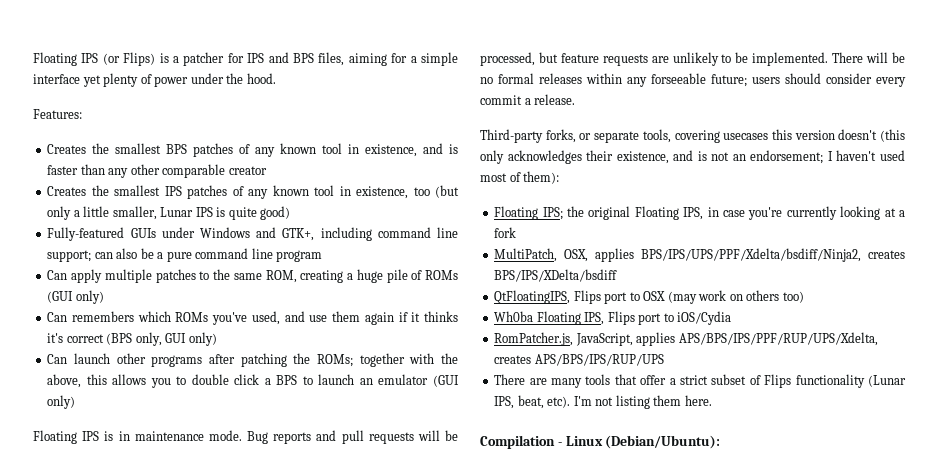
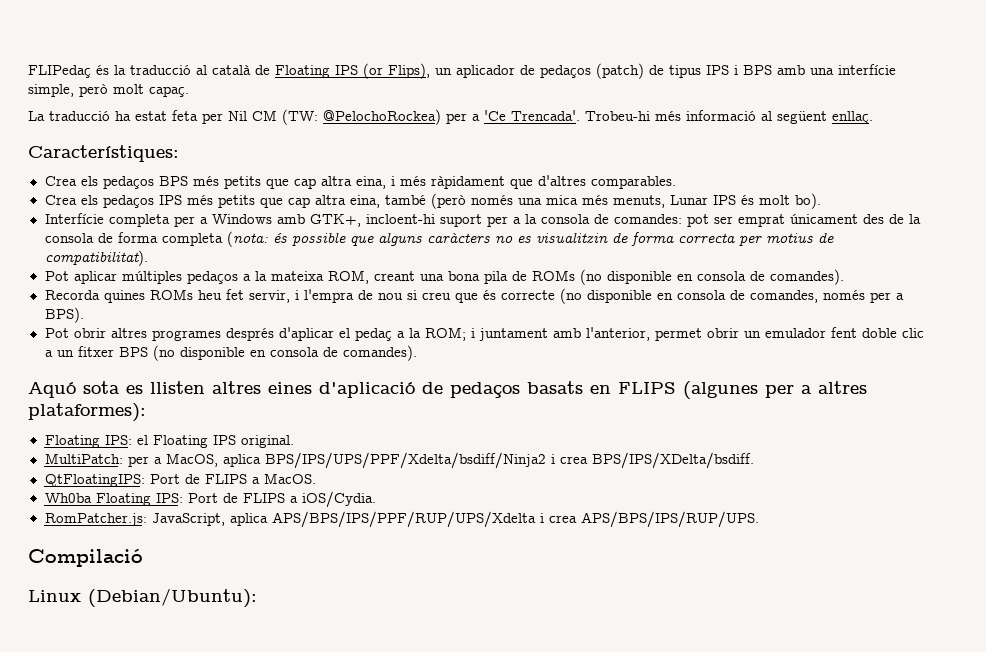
- Floating IPS (or Flips) is a patcher for IPS and BPS files, aiming for a simple interface yet plenty of power under the hood.
- Features:
- Creates the smallest BPS patches of any known tool in existence, and is faster than any other comparable creator
- Creates the smallest IPS patches of any known tool in existence, too (but only a little smaller, Lunar IPS is quite good)
- Fully-featured GUIs under Windows and GTK+, including command line support; can also be a pure command line program
- Can apply multiple patches to the same ROM, creating a huge pile of ROMs (GUI only)
- Can remembers which ROMs you've used, and use them again if it thinks it's correct (BPS only, GUI only)
- Can launch other programs after patching the ROMs; together with the above, this allows you to double click a BPS to launch an emulator (GUI only)
- Floating IPS is in maintenance mode. Bug reports and pull requests will be processed, but feature requests are unlikely to be implemented. There will be no formal releases within any forseeable future; users should consider every commit a release.
- Third-party forks, or separate tools, covering usecases this version doesn't (this only acknowledges their existence, and is not an endorsement; I haven't used most of them):
- Floating IPS; the original Floating IPS, in case you're currently looking at a fork
- MultiPatch, OSX, applies BPS/IPS/UPS/PPF/Xdelta/bsdiff/Ninja2, creates BPS/IPS/XDelta/bsdiff
- QtFloatingIPS, Flips port to OSX (may work on others too)
- Wh0ba Floating IPS, Flips port to iOS/Cydia
- RomPatcher.js, JavaScript, applies APS/BPS/IPS/PPF/RUP/UPS/Xdelta, creates APS/BPS/IPS/RUP/UPS
- There are many tools that offer a strict subset of Flips functionality (Lunar IPS, beat, etc). I'm not listing them here.
- Compilation - Linux (Debian/Ubuntu):
+ FLIPedaç és la traducció al català de Floating IPS (or Flips), un aplicador de pedaços (patch) de tipus IPS i BPS amb una interfície simple, però molt capaç.
+ La traducció ha estat feta per Nil CM (TW: @PelochoRockea) per a 'Ce Trencada'. Trobeu-hi més informació al següent enllaç.
+ Característiques:
+ Crea els pedaços BPS més petits que cap altra eina, i més ràpidament que d'altres comparables.
+ Crea els pedaços IPS més petits que cap altra eina, també (però només una mica més menuts, Lunar IPS és molt bo).
+ Interfície completa per a Windows amb GTK+, incloent-hi suport per a la consola de comandes: pot ser emprat únicament des de la consola de forma completa (nota: és possible que alguns caràcters no es visualitzin de forma correcta per motius de compatibilitat).
+ Pot aplicar múltiples pedaços a la mateixa ROM, creant una bona pila de ROMs (no disponible en consola de comandes).
+ Recorda quines ROMs heu fet servir, i l'empra de nou si creu que és correcte (no disponible en consola de comandes, només per a BPS).
+ Pot obrir altres programes després d'aplicar el pedaç a la ROM; i juntament amb l'anterior, permet obrir un emulador fent doble clic a un fitxer BPS (no disponible en consola de comandes).
+ Aquó sota es llisten altres eines d'aplicació de pedaços basats en FLIPS (algunes per a altres plataformes):
+ Floating IPS: el Floating IPS original.
+ MultiPatch: per a MacOS, aplica BPS/IPS/UPS/PPF/Xdelta/bsdiff/Ninja2 i crea BPS/IPS/XDelta/bsdiff.
+ QtFloatingIPS: Port de FLIPS a MacOS.
+ Wh0ba Floating IPS: Port de FLIPS a iOS/Cydia.
+ RomPatcher.js: JavaScript, aplica APS/BPS/IPS/PPF/RUP/UPS/Xdelta i crea APS/BPS/IPS/RUP/UPS.
+ Compilació
+ Linux (Debian/Ubuntu):

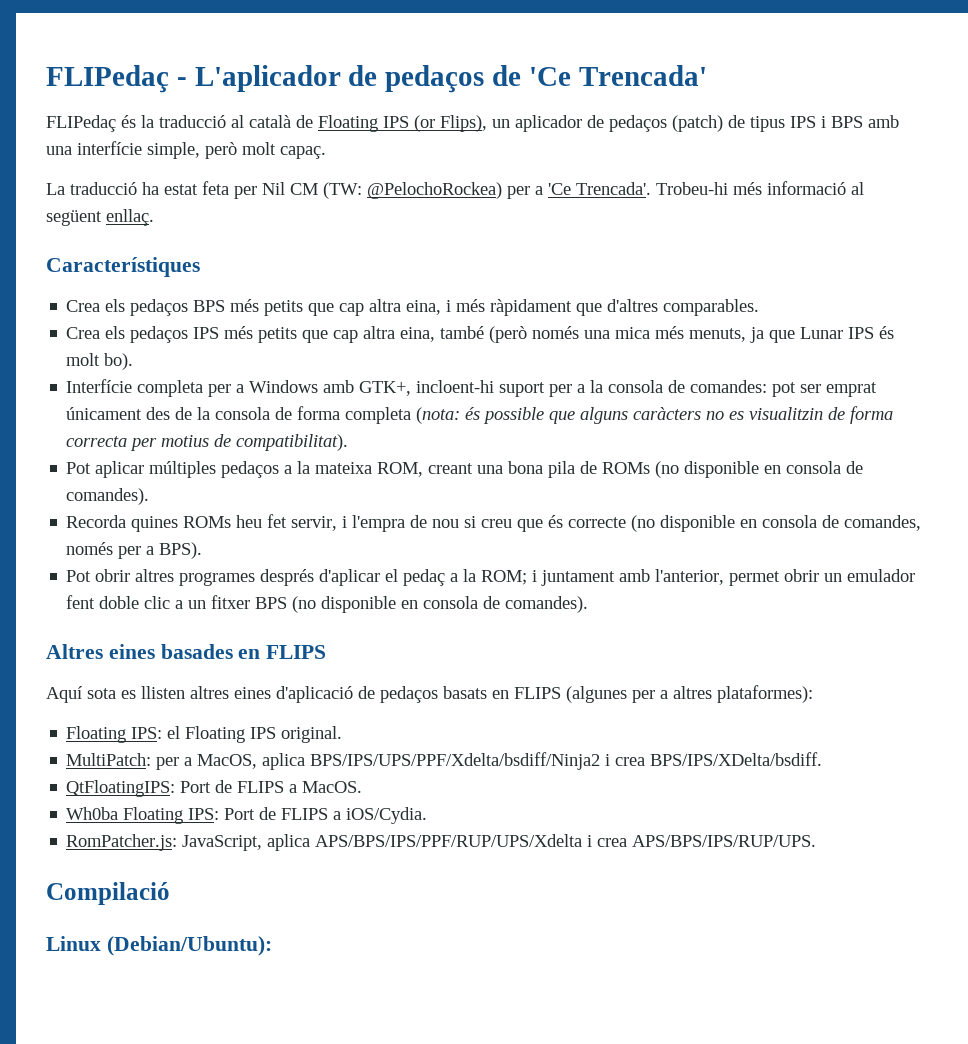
+ FLIPedaç - L'aplicador de pedaços de 'Ce Trencada'
- Característiques:
+ Característiques
- Crea els pedaços IPS més petits que cap altra eina, també (però només una mica més menuts, Lunar IPS és molt bo).
+ Crea els pedaços IPS més petits que cap altra eina, també (però només una mica més menuts, ja que Lunar IPS és molt bo).
- Aquó sota es llisten altres eines d'aplicació de pedaços basats en FLIPS (algunes per a altres plataformes):
+ Altres eines basades en FLIPS
+ Aquí sota es llisten altres eines d'aplicació de pedaços basats en FLIPS (algunes per a altres plataformes):

